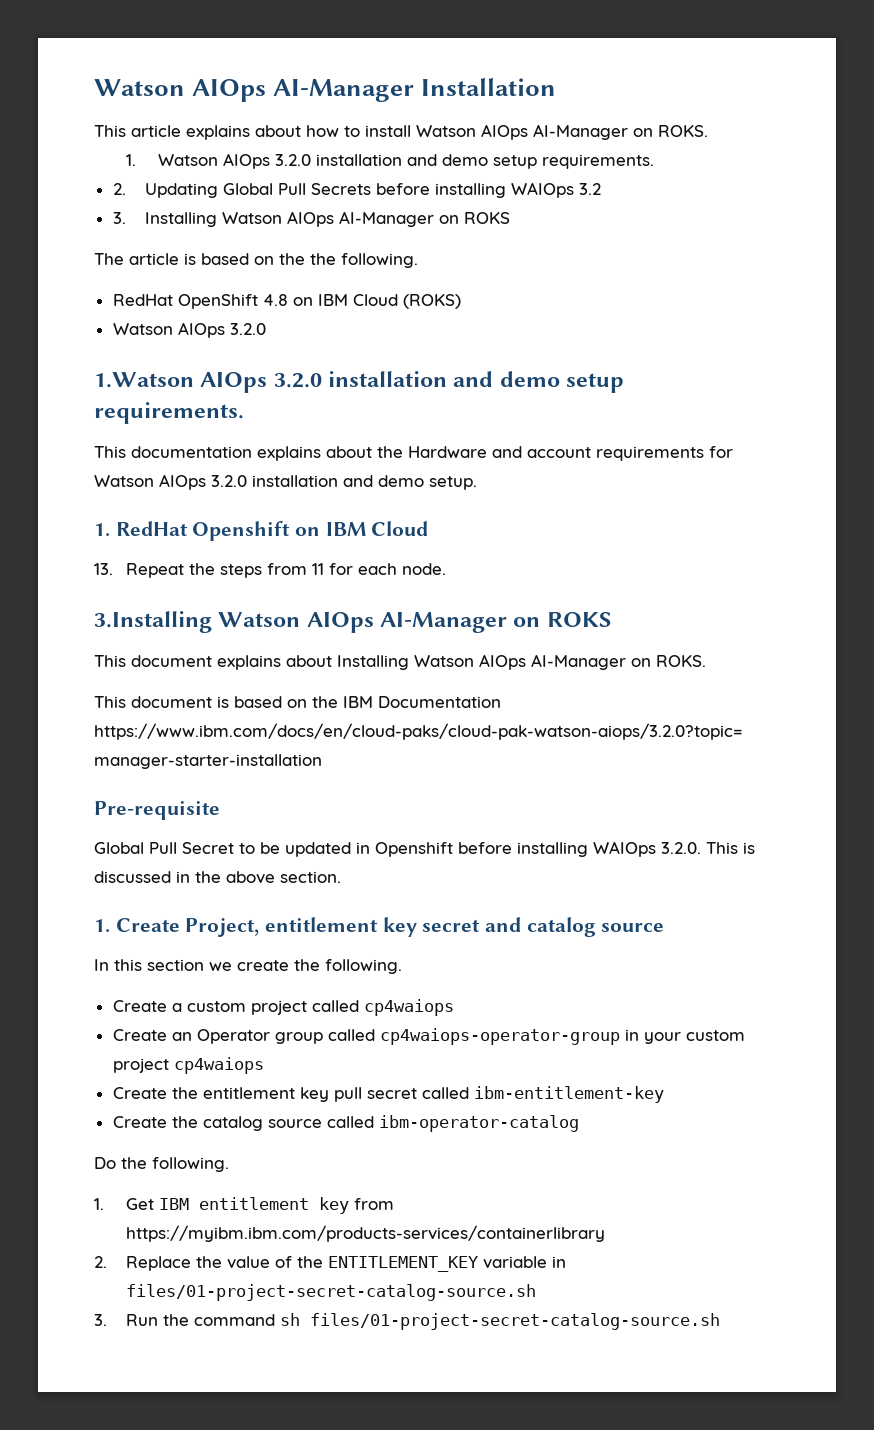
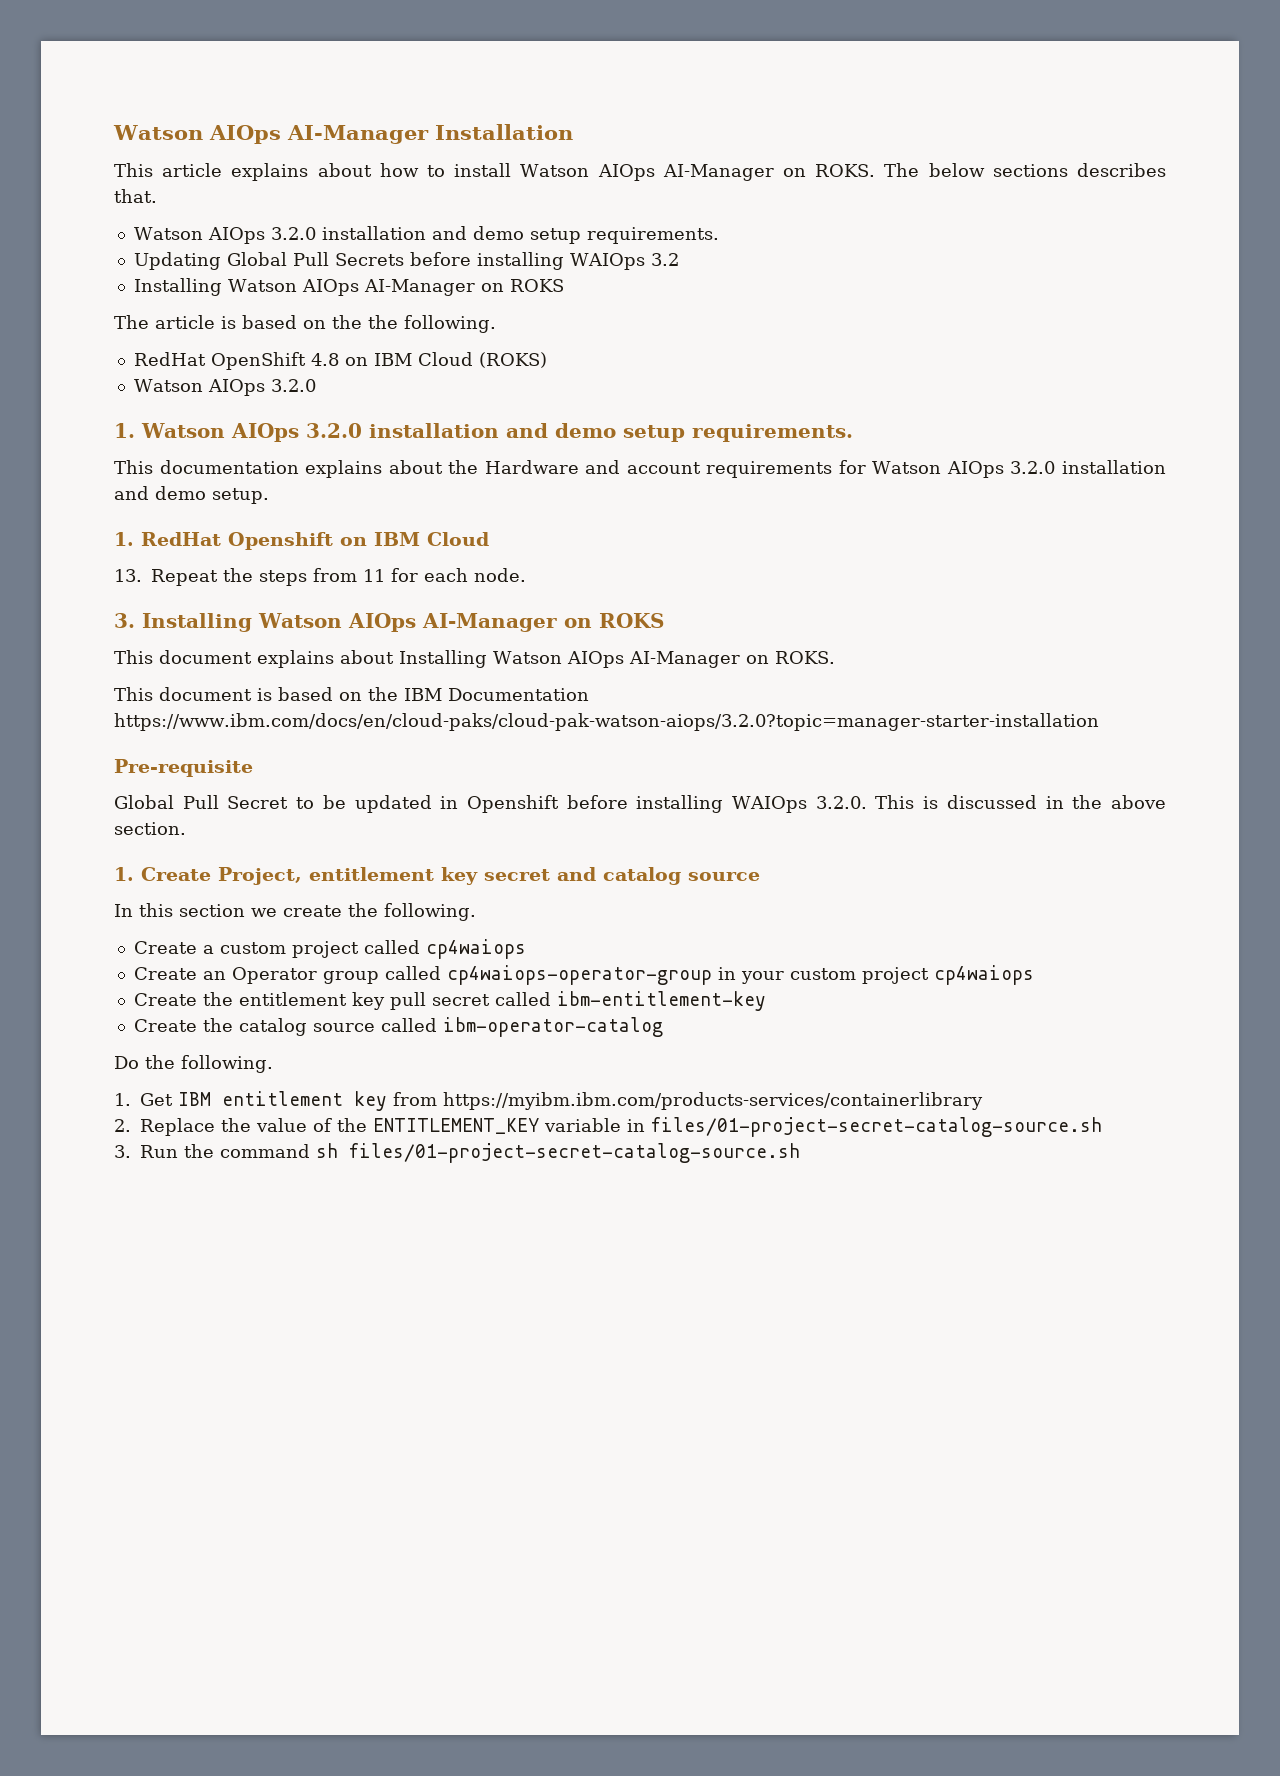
- This article explains about how to install Watson AIOps AI-Manager on ROKS.
- 1. Watson AIOps 3.2.0 installation and demo setup requirements.
- 2. Updating Global Pull Secrets before installing WAIOps 3.2
- 3. Installing Watson AIOps AI-Manager on ROKS
+ This article explains about how to install Watson AIOps AI-Manager on ROKS. The below sections describes that.
+ Watson AIOps 3.2.0 installation and demo setup requirements.
+ Updating Global Pull Secrets before installing WAIOps 3.2
+ Installing Watson AIOps AI-Manager on ROKS
- 1.Watson AIOps 3.2.0 installation and demo setup requirements.
+ 1. Watson AIOps 3.2.0 installation and demo setup requirements.
- 3.Installing Watson AIOps AI-Manager on ROKS
+ 3. Installing Watson AIOps AI-Manager on ROKS

